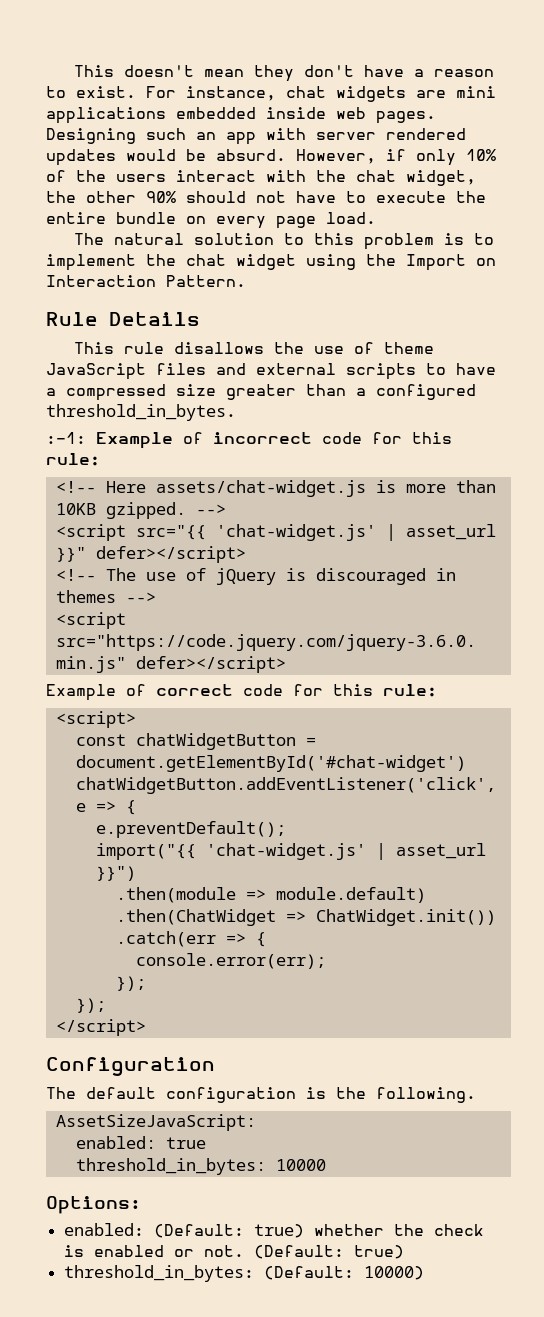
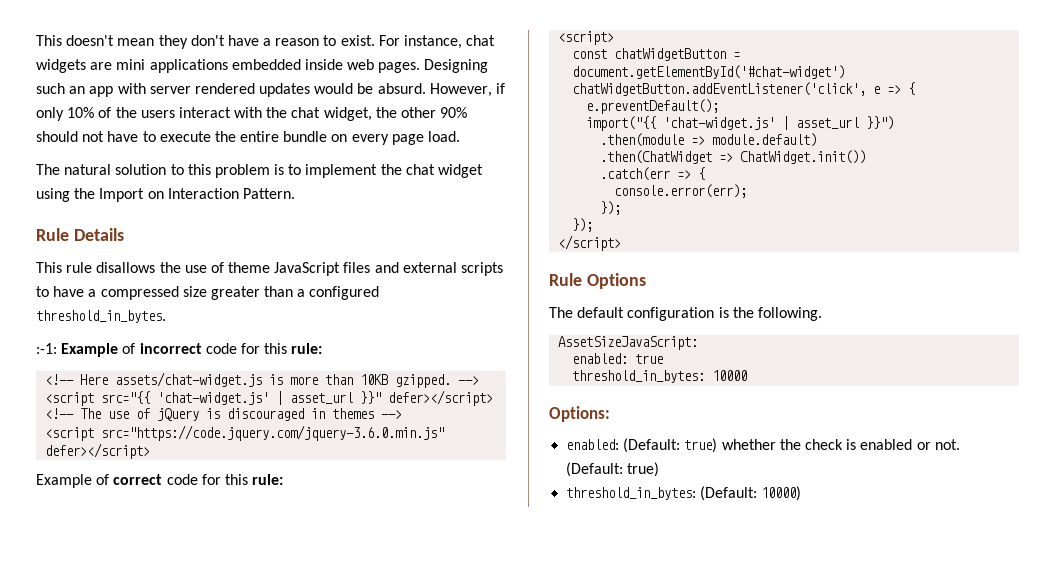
- Configuration
+ Rule Options

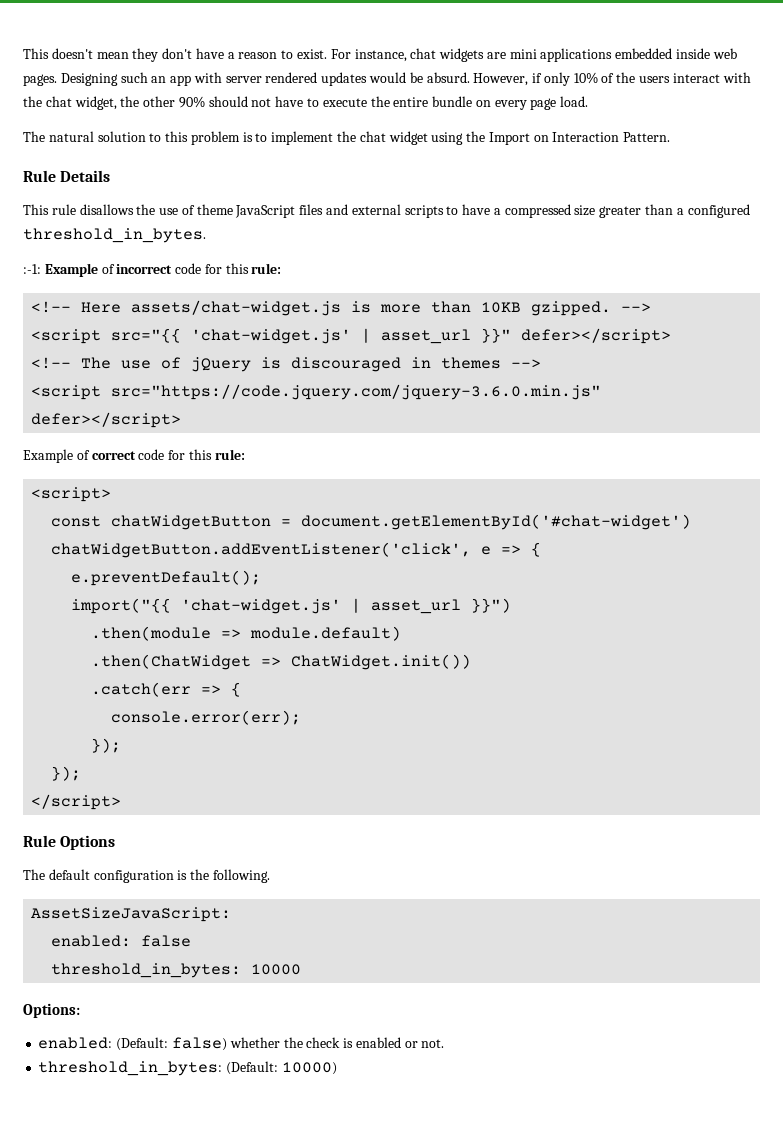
- enabled: true
+ enabled: false
- enabled: (Default: true) whether the check is enabled or not. (Default: true)
+ enabled: (Default: false) whether the check is enabled or not.

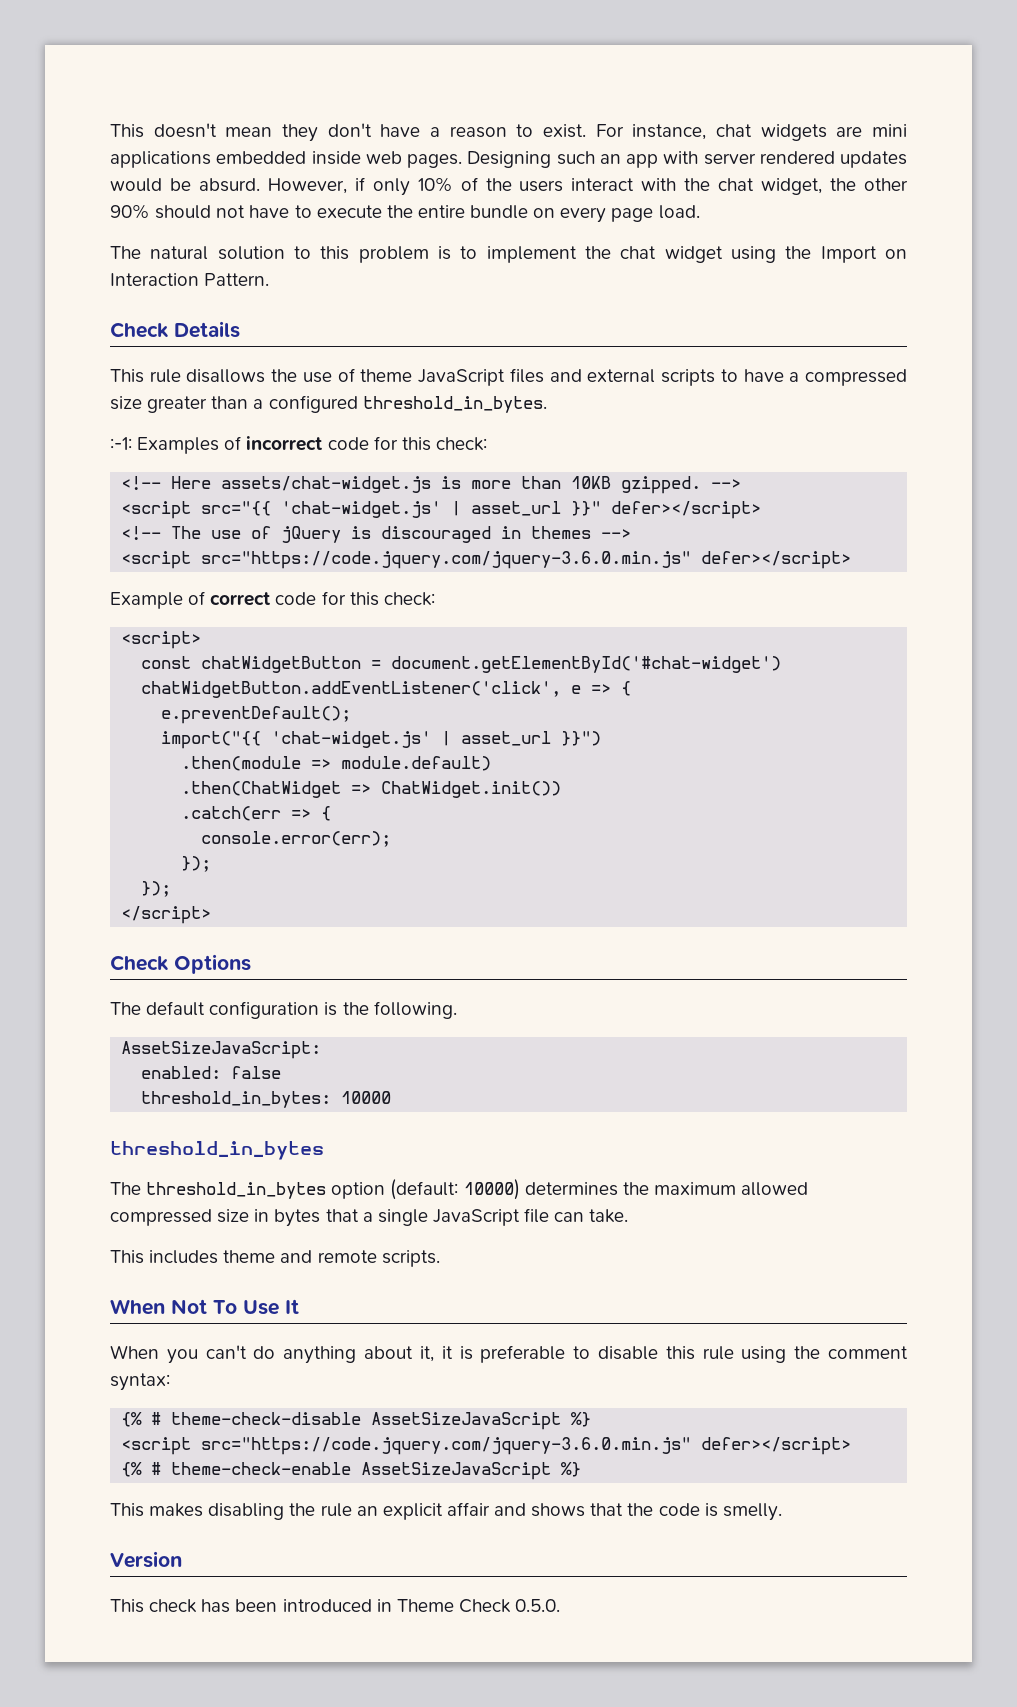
- Rule Details
+ Check Details
- :-1: Example of incorrect code for this rule:
+ :-1: Examples of incorrect code for this check:
- Example of correct code for this rule:
+ Example of correct code for this check:
- Rule Options
+ Check Options
  threshold_in_bytes: 10000
- Options:
- enabled: (Default: false) whether the check is enabled or not.
- threshold_in_bytes: (Default: 10000)
+ threshold_in_bytes
+ The threshold_in_bytes option (default: 10000) determines the maximum allowed compressed size in bytes that a single JavaScript file can take.
+ This includes theme and remote scripts.
+ When Not To Use It
+ When you can't do anything about it, it is preferable to disable this rule using the comment syntax:
+ {% # theme-check-disable AssetSizeJavaScript %}
+ <script src="https://code.jquery.com/jquery-3.6.0.min.js" defer></script>
+ {% # theme-check-enable AssetSizeJavaScript %}
+ This makes disabling the rule an explicit affair and shows that the code is smelly.
+ Version
+ This check has been introduced in Theme Check 0.5.0.

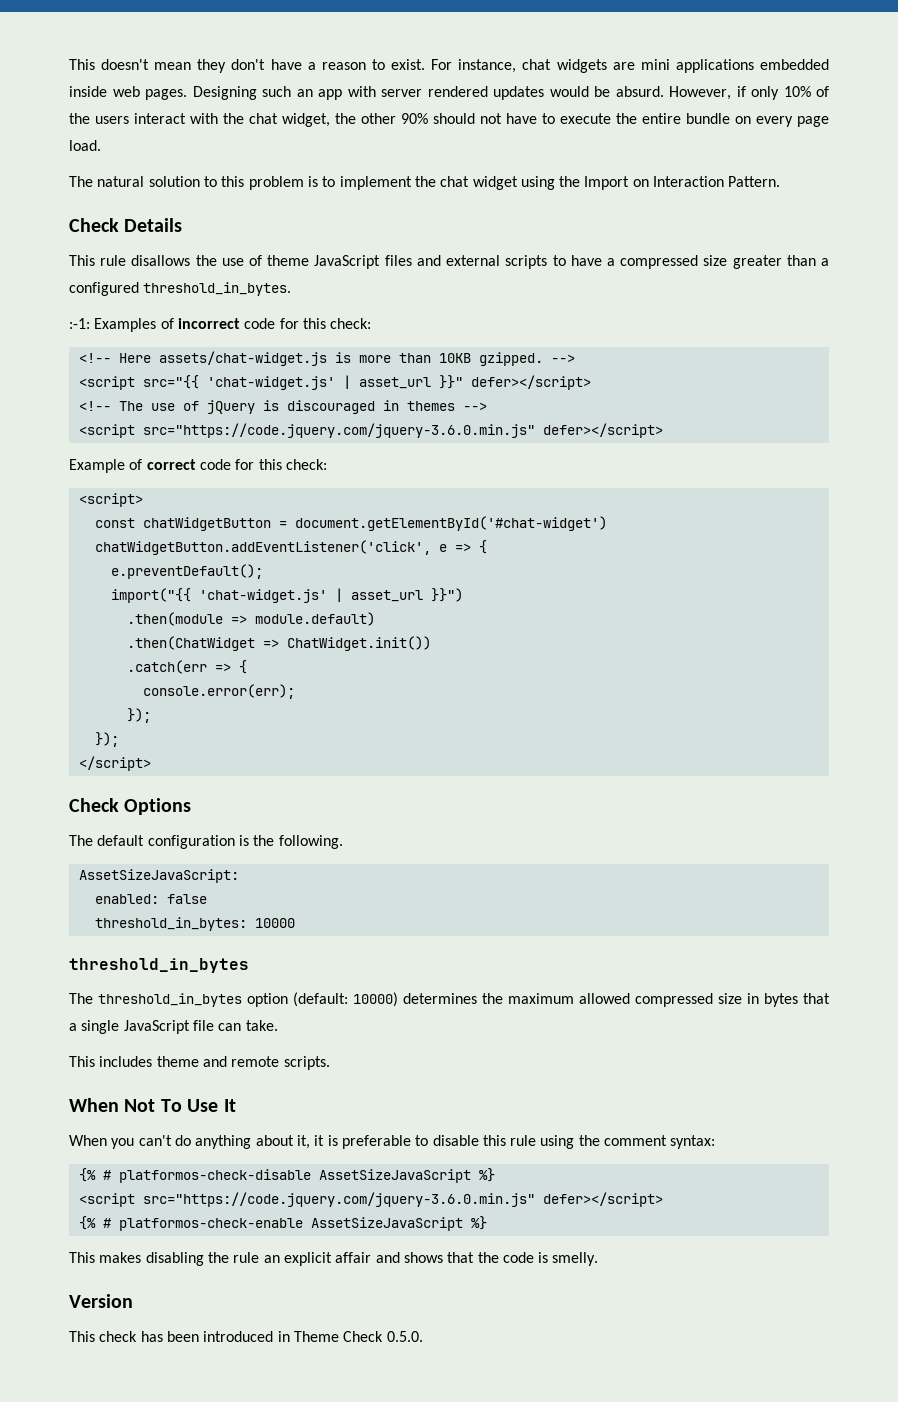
- {% # theme-check-disable AssetSizeJavaScript %}
+ {% # platformos-check-disable AssetSizeJavaScript %}
- {% # theme-check-enable AssetSizeJavaScript %}
+ {% # platformos-check-enable AssetSizeJavaScript %}

